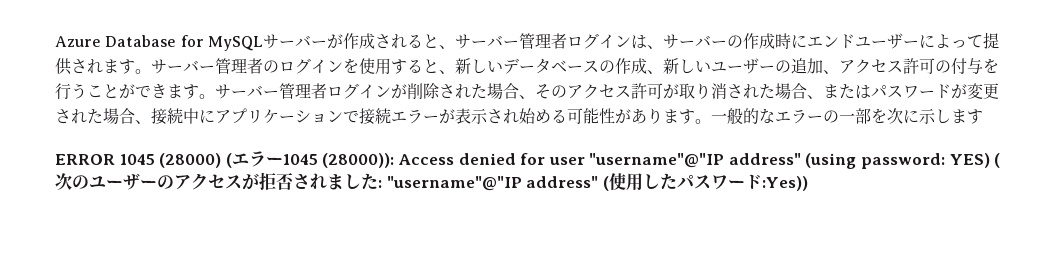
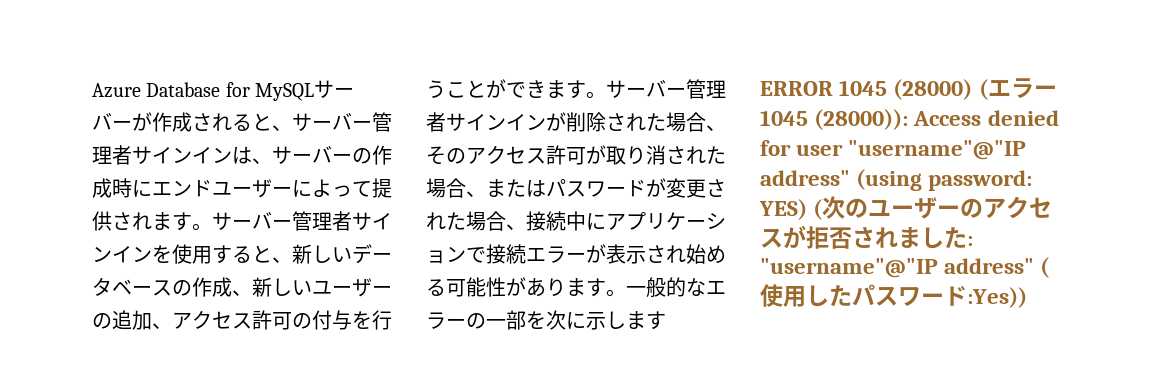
- Azure Database for MySQLサーバーが作成されると、サーバー管理者ログインは、サーバーの作成時にエンドユーザーによって提供されます。
+ Azure Database for MySQLサーバーが作成されると、サーバー管理者サインインは、サーバーの作成時にエンドユーザーによって提供されます。
- サーバー管理者のログインを使用すると、新しいデータベースの作成、新しいユーザーの追加、アクセス許可の付与を行うことができます。
+ サーバー管理者サインインを使用すると、新しいデータベースの作成、新しいユーザーの追加、アクセス許可の付与を行うことができます。
- サーバー管理者ログインが削除された場合、そのアクセス許可が取り消された場合、またはパスワードが変更された場合、接続中にアプリケーションで接続エラーが表示され始める可能性があります。
+ サーバー管理者サインインが削除された場合、そのアクセス許可が取り消された場合、またはパスワードが変更された場合、接続中にアプリケーションで接続エラーが表示され始める可能性があります。

